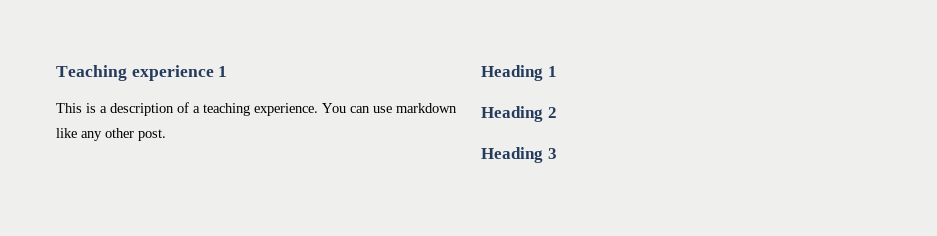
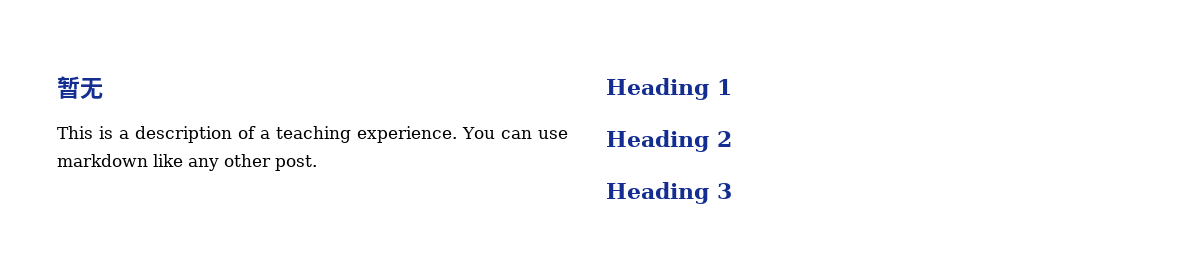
- Teaching experience 1
+ 暂无

